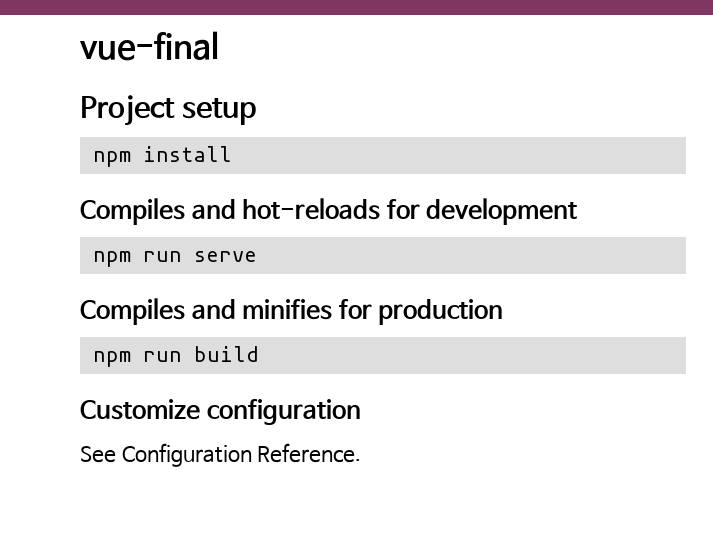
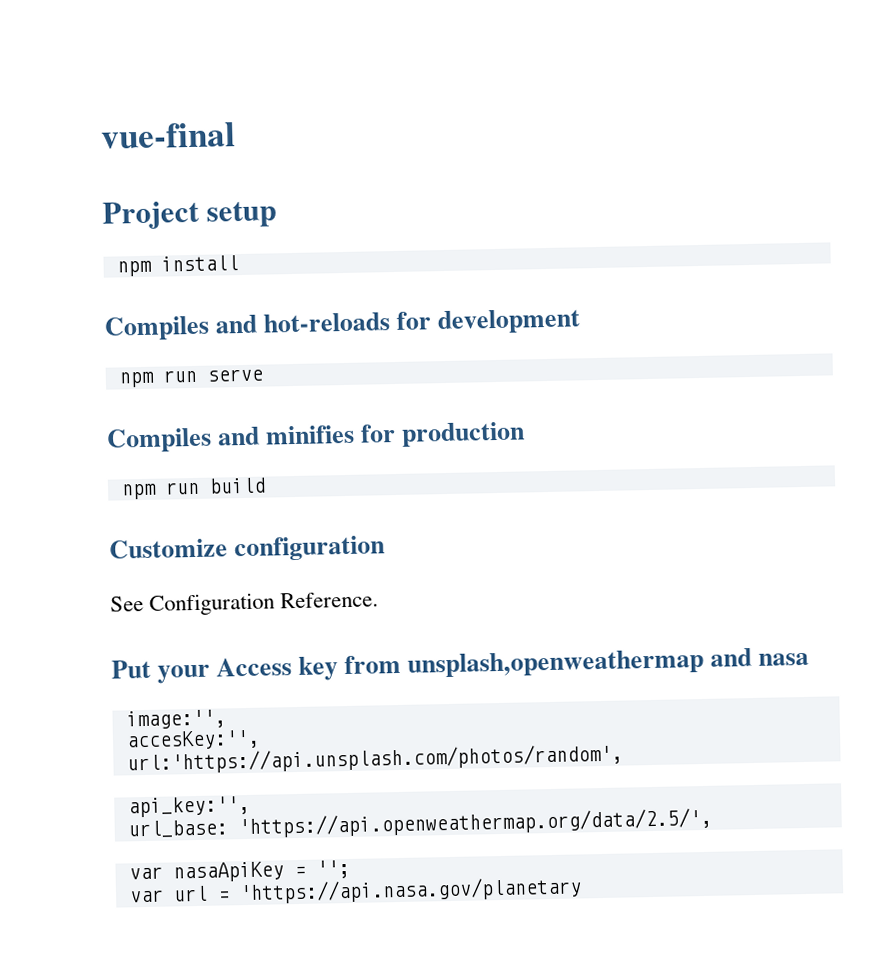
+ Put your Access key from unsplash,openweathermap and nasa
+ image:'',
+ accesKey:'',
+ url:'https://api.unsplash.com/photos/random',
+ api_key:'',
+ url_base: 'https://api.openweathermap.org/data/2.5/',
+ var nasaApiKey = '';
+ var url = 'https://api.nasa.gov/planetary

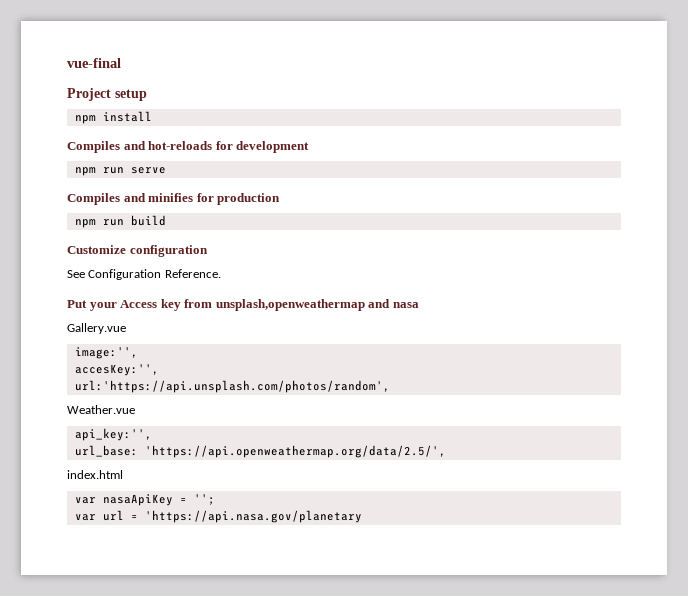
+ Gallery.vue
+ Weather.vue
+ index.html

